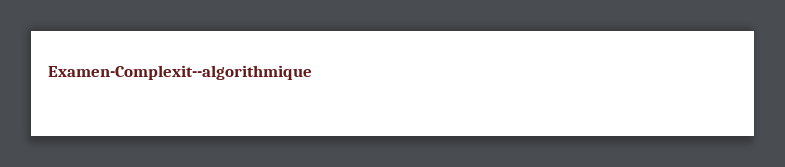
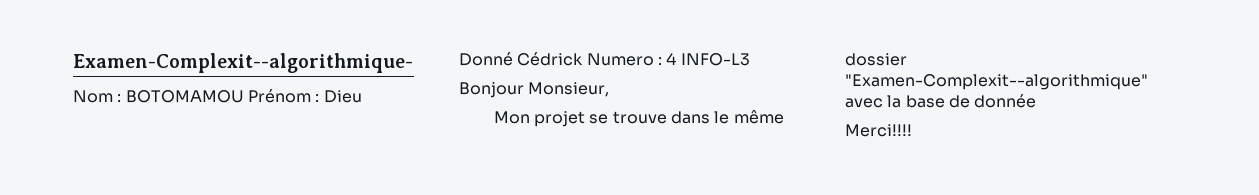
- Examen-Complexit--algorithmique
+ Examen-Complexit--algorithmique-
+ Nom : BOTOMAMOU Prénom : Dieu Donné Cédrick Numero : 4 INFO-L3
+ Bonjour Monsieur,
+ Mon projet se trouve dans le même dossier "Examen-Complexit--algorithmique" avec la base de donnée
+ Merci!!!!

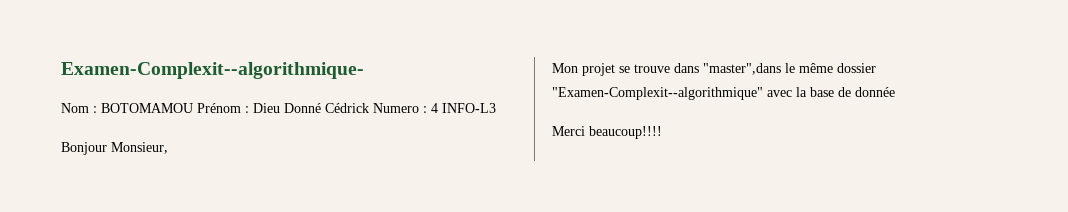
- Mon projet se trouve dans le même dossier "Examen-Complexit--algorithmique" avec la base de donnée
+ Mon projet se trouve dans "master",dans le même dossier "Examen-Complexit--algorithmique" avec la base de donnée
- Merci!!!!
+ Merci beaucoup!!!!

